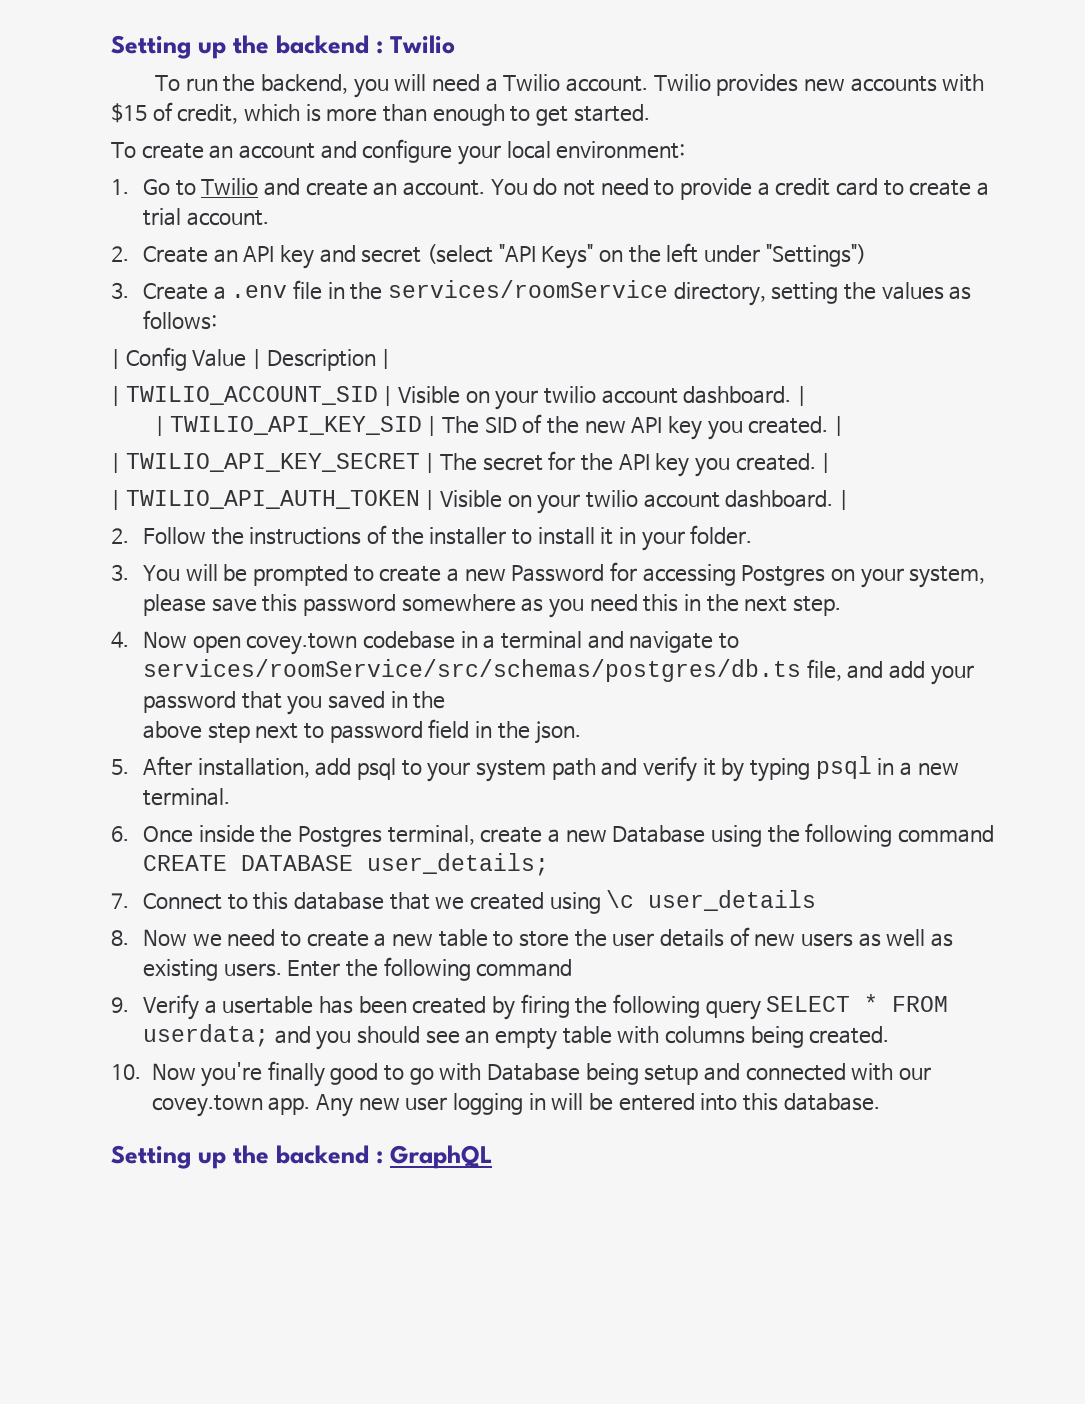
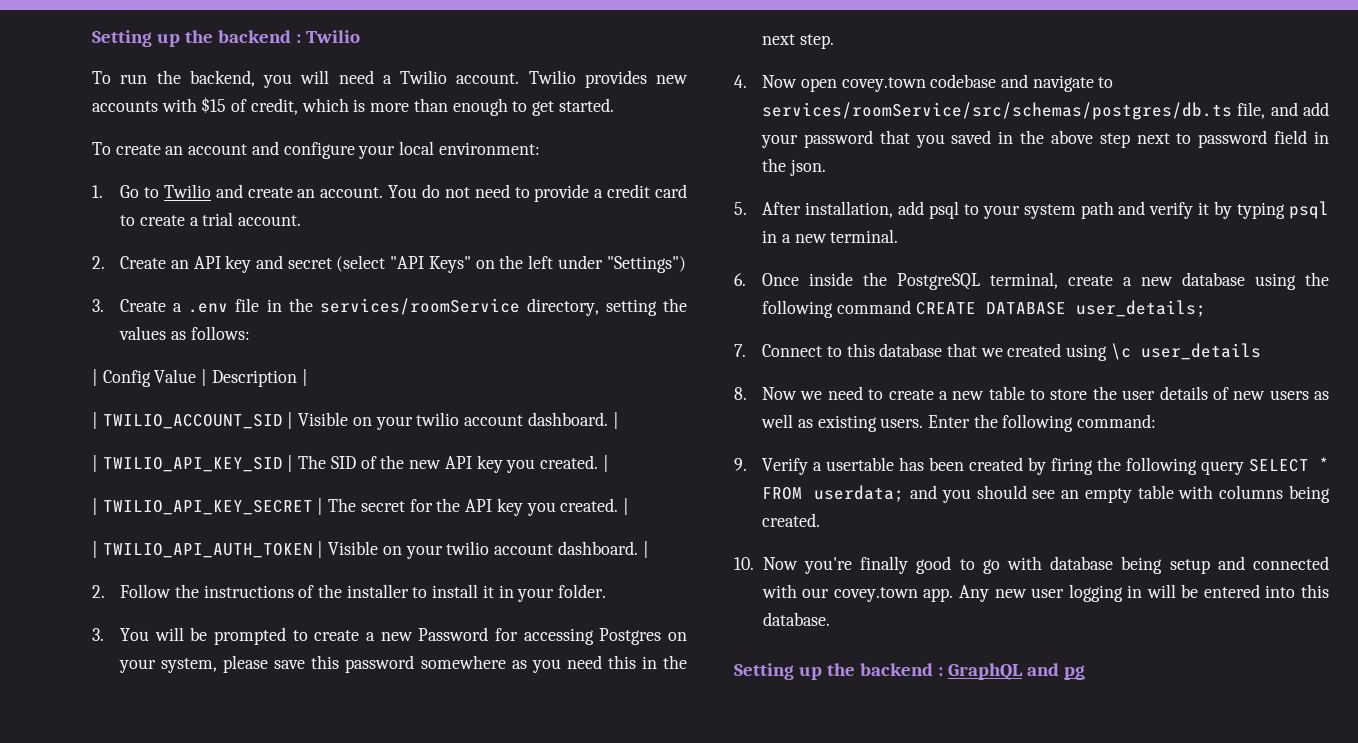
- 4. Now open covey.town codebase in a terminal and navigate to services/roomService/src/schemas/postgres/db.ts file, and add your password that you saved in the
- above step next to password field in the json.
+ 4. Now open covey.town codebase and navigate to services/roomService/src/schemas/postgres/db.ts file, and add your password that you saved in the above step next to password field in the json.
- 6. Once inside the Postgres terminal, create a new Database using the following command CREATE DATABASE user_details;
+ 6. Once inside the PostgreSQL terminal, create a new database using the following command CREATE DATABASE user_details;
- Enter the following command
+ Enter the following command:
- 10. Now you're finally good to go with Database being setup and connected with our covey.town app.
+ 10. Now you're finally good to go with database being setup and connected with our covey.town app.
- Setting up the backend : GraphQL
+ Setting up the backend : GraphQL and pg

